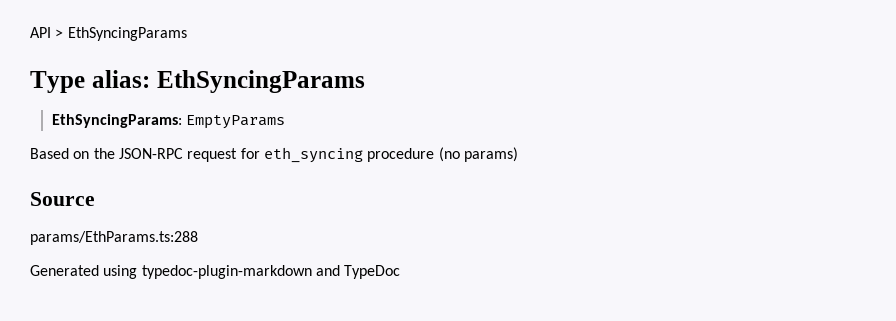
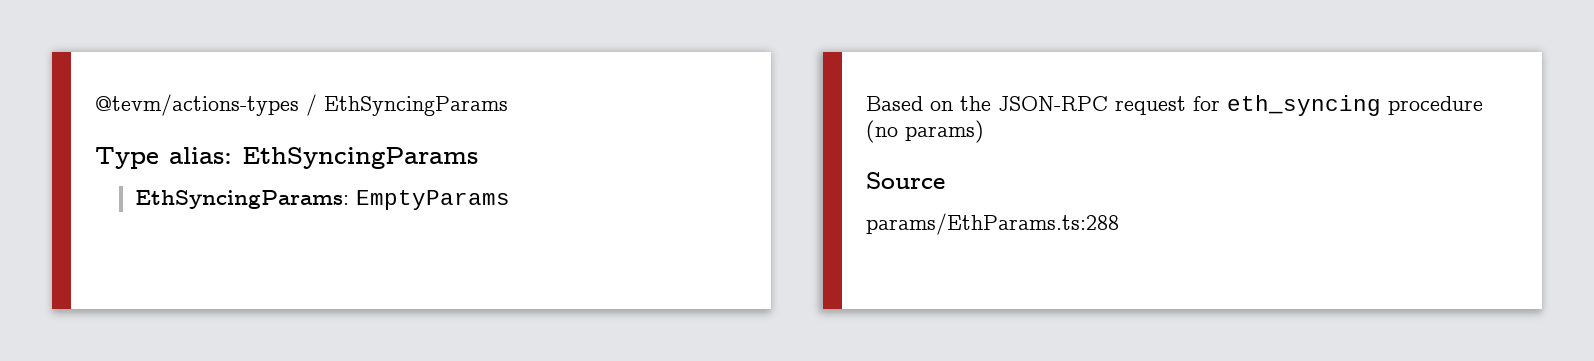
- API > EthSyncingParams
+ @tevm/actions-types / EthSyncingParams
- Generated using typedoc-plugin-markdown and TypeDoc

